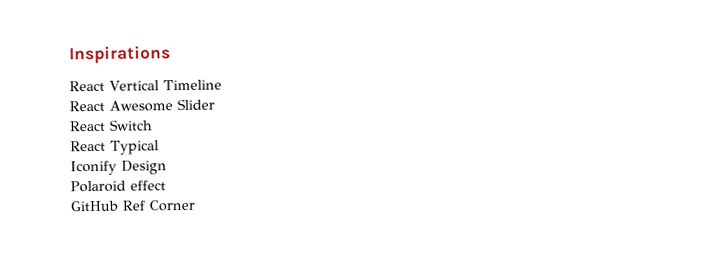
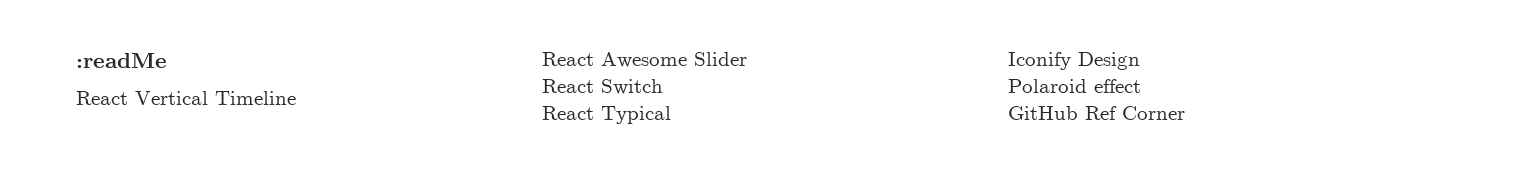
- Inspirations
+ :readMe

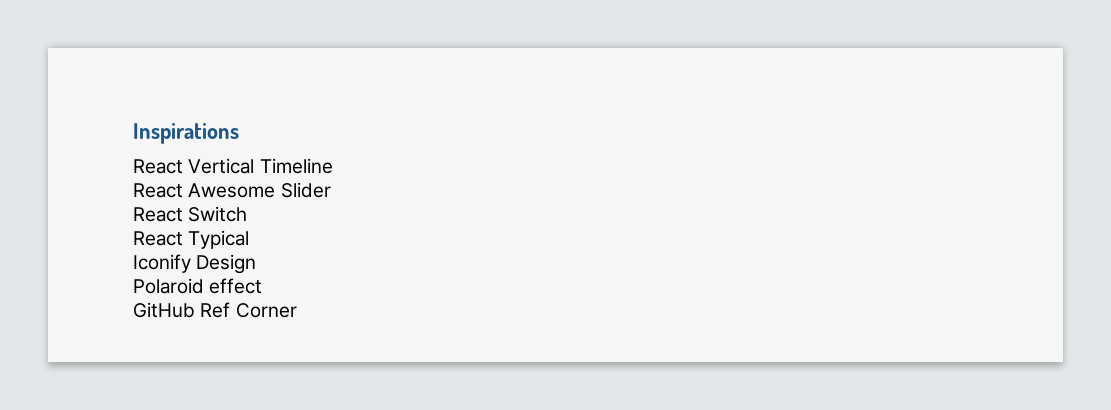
- :readMe
+ Inspirations

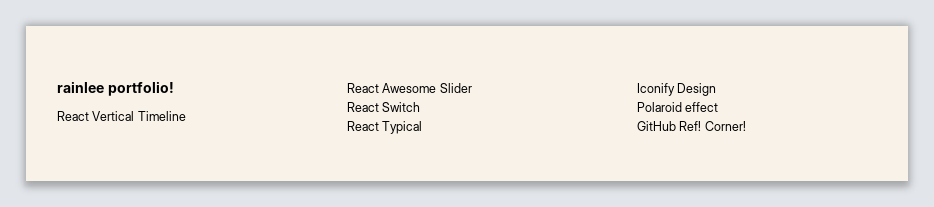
- Inspirations
+ rainlee portfolio!
- GitHub Ref Corner
+ GitHub Ref! Corner!

